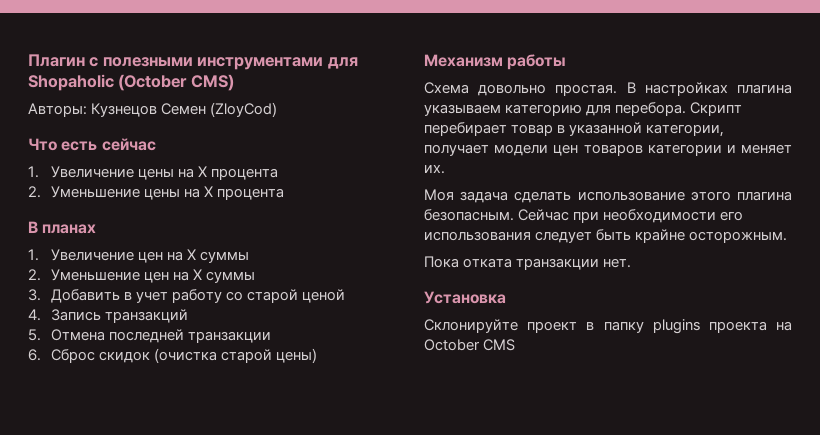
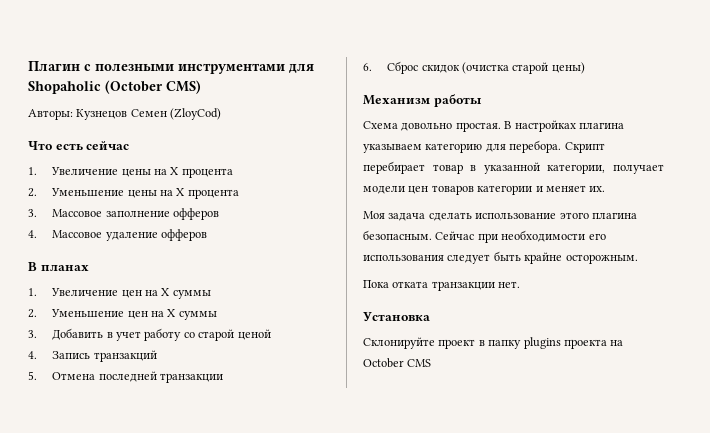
+ 3. Массовое заполнение офферов
+ 4. Массовое удаление офферов

